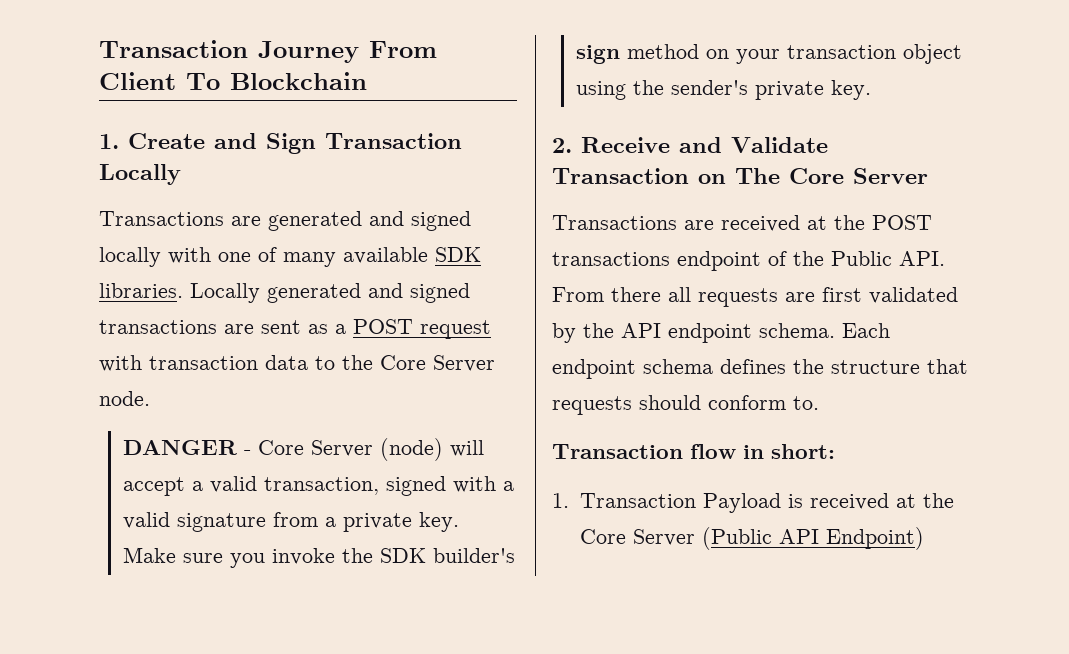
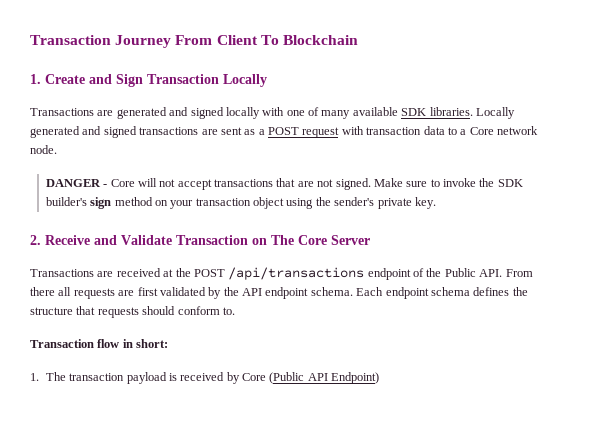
- Locally generated and signed transactions are sent as a POST request with transaction data to the Core Server node.
+ Locally generated and signed transactions are sent as a POST request with transaction data to a Core network node.
- DANGER - Core Server (node) will accept a valid transaction, signed with a valid signature from a private key.
+ DANGER - Core will not accept transactions that are not signed.
- Make sure you invoke the SDK builder's sign method on your transaction object using the sender's private key.
+ Make sure to invoke the SDK builder's sign method on your transaction object using the sender's private key.
- Transactions are received at the POST transactions endpoint of the Public API. From there all requests are first validated by the API endpoint schema.
+ Transactions are received at the POST /api/transactions endpoint of the Public API. From there all requests are first validated by the API endpoint schema.
- 1. Transaction Payload is received at the Core Server (Public API Endpoint)
+ 1. The transaction payload is received by Core (Public API Endpoint)

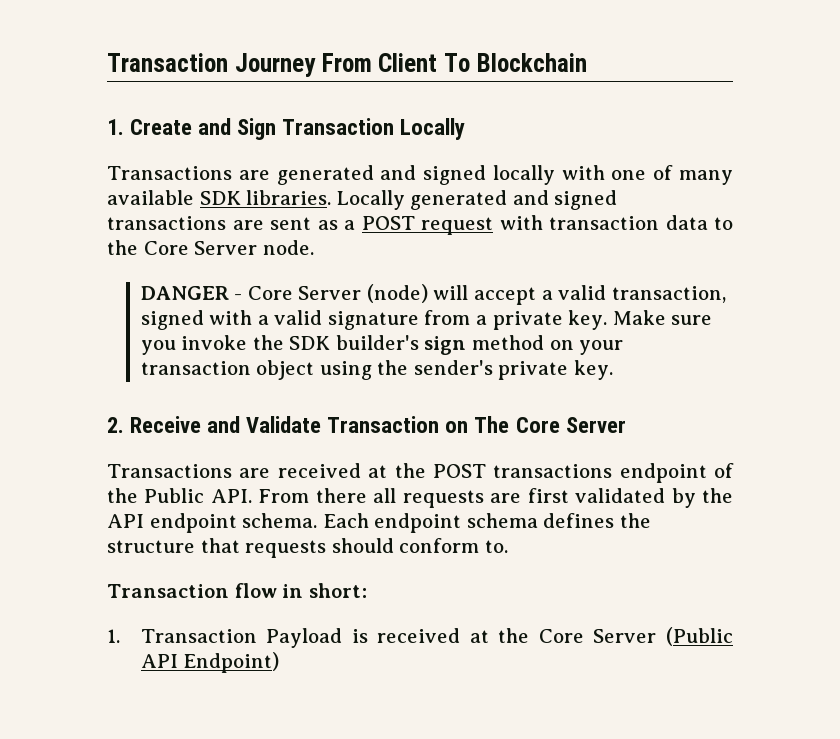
- Locally generated and signed transactions are sent as a POST request with transaction data to a Core network node.
+ Locally generated and signed transactions are sent as a POST request with transaction data to the Core Server node.
- DANGER - Core will not accept transactions that are not signed.
+ DANGER - Core Server (node) will accept a valid transaction, signed with a valid signature from a private key.
- Make sure to invoke the SDK builder's sign method on your transaction object using the sender's private key.
+ Make sure you invoke the SDK builder's sign method on your transaction object using the sender's private key.
- Transactions are received at the POST /api/transactions endpoint of the Public API. From there all requests are first validated by the API endpoint schema.
+ Transactions are received at the POST transactions endpoint of the Public API. From there all requests are first validated by the API endpoint schema.
- 1. The transaction payload is received by Core (Public API Endpoint)
+ 1. Transaction Payload is received at the Core Server (Public API Endpoint)

